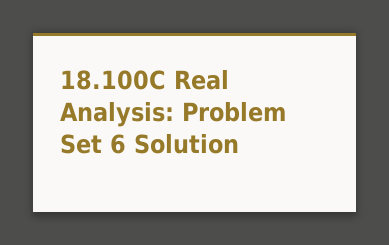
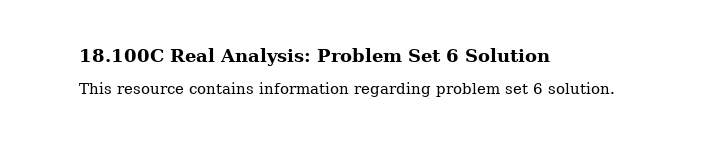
+ This resource contains information regarding problem set 6 solution.

